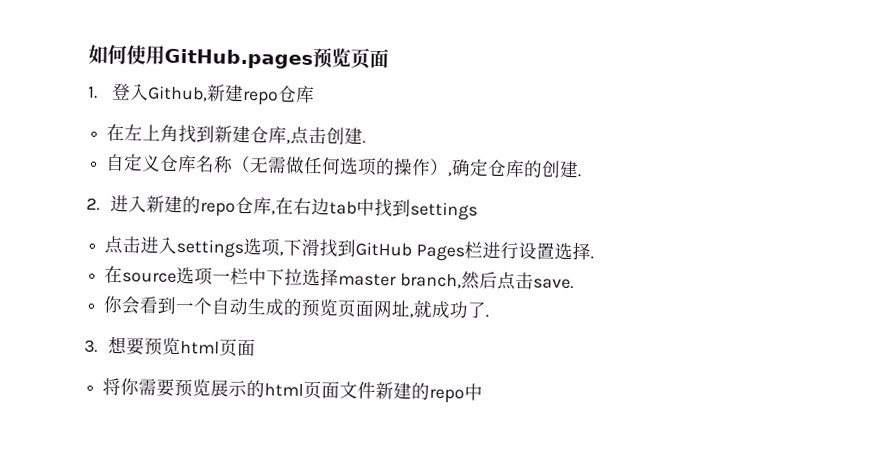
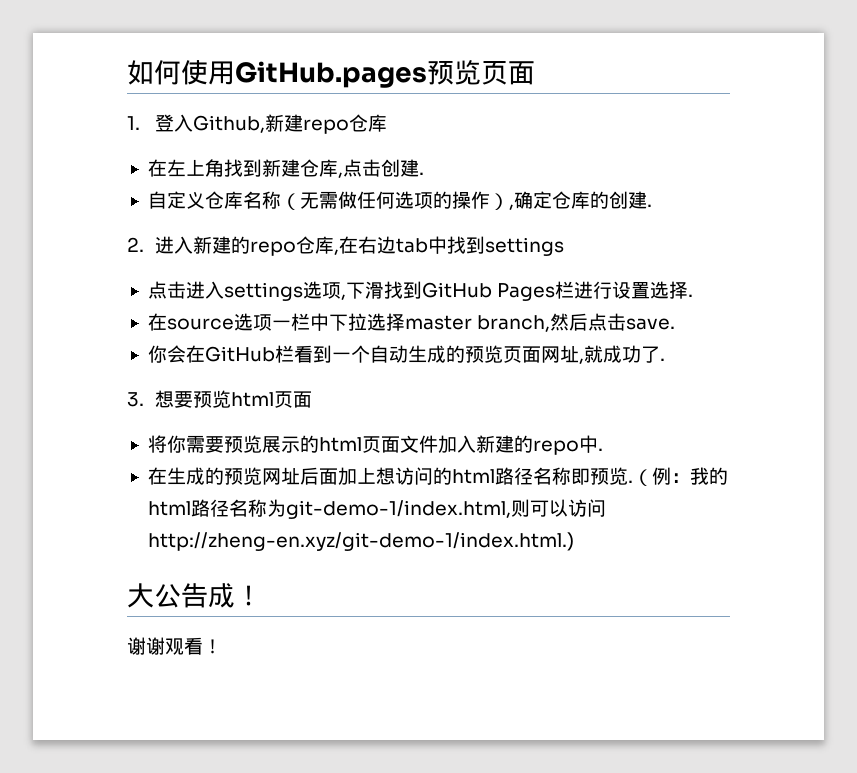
- 你会看到一个自动生成的预览页面网址,就成功了.
+ 你会在GitHub栏看到一个自动生成的预览页面网址,就成功了.
- 将你需要预览展示的html页面文件新建的repo中
+ 将你需要预览展示的html页面文件加入新建的repo中.
+ 在生成的预览网址后面加上想访问的html路径名称即预览.（例：我的html路径名称为git-demo-1/index.html,则可以访问http://zheng-en.xyz/git-demo-1/index.html.)
+ 大公告成！
+ 谢谢观看！

